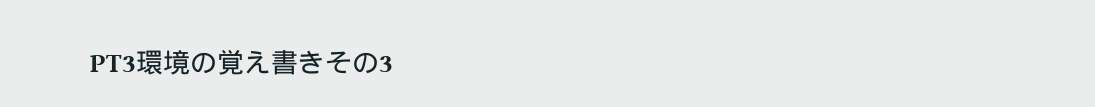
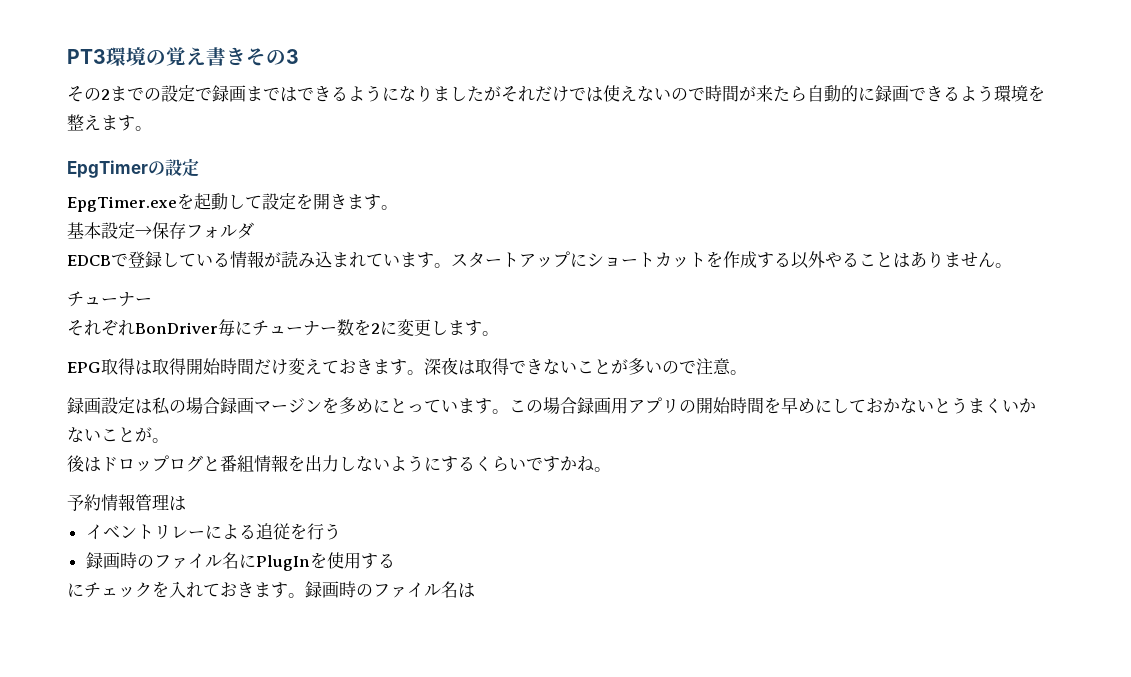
+ その2までの設定で録画まではできるようになりましたがそれだけでは使えないので時間が来たら自動的に録画できるよう環境を整えます。
+ EpgTimerの設定
+ EpgTimer.exeを起動して設定を開きます。
+ 基本設定→保存フォルダ
+ EDCBで登録している情報が読み込まれています。スタートアップにショートカットを作成する以外やることはありません。
+ チューナー
+ それぞれBonDriver毎にチューナー数を2に変更します。
+ EPG取得は取得開始時間だけ変えておきます。深夜は取得できないことが多いので注意。
+ 録画設定は私の場合録画マージンを多めにとっています。この場合録画用アプリの開始時間を早めにしておかないとうまくいかないことが。
+ 後はドロップログと番組情報を出力しないようにするくらいですかね。
+ 予約情報管理は
+ イベントリレーによる追従を行う
+ 録画時のファイル名にPlugInを使用する
+ にチェックを入れておきます。録画時のファイル名は

